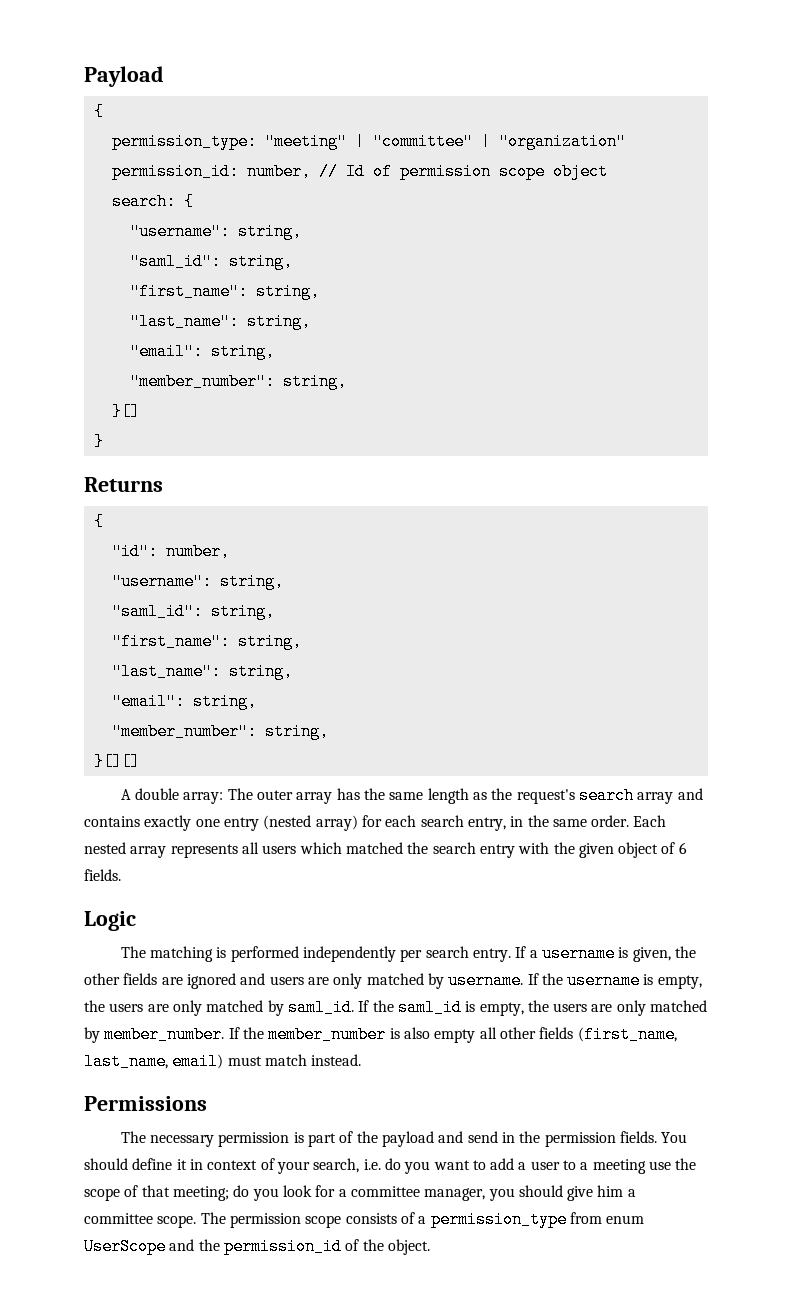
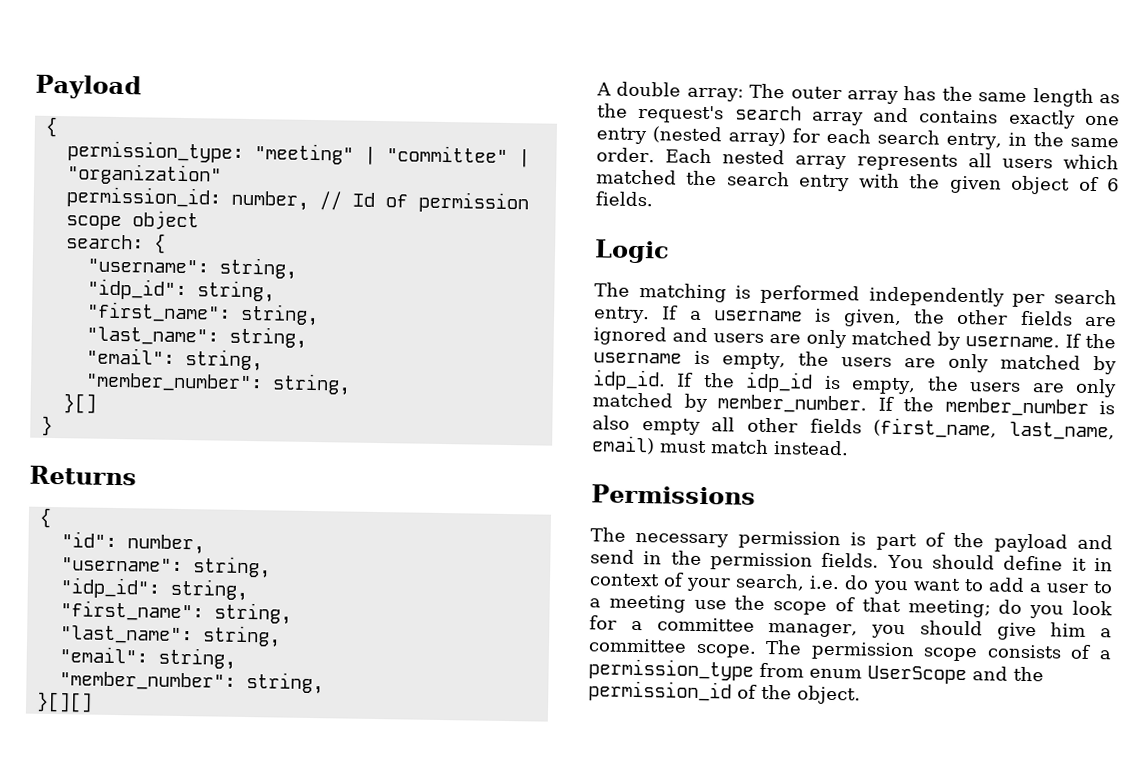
  search: {
  "username": string,
- "saml_id": string,
+ "idp_id": string,
  "id": number,
  "username": string,
- "saml_id": string,
+ "idp_id": string,
- If the username is empty, the users are only matched by saml_id. If the saml_id is empty, the users are only matched by member_number.
+ If the username is empty, the users are only matched by idp_id. If the idp_id is empty, the users are only matched by member_number.

